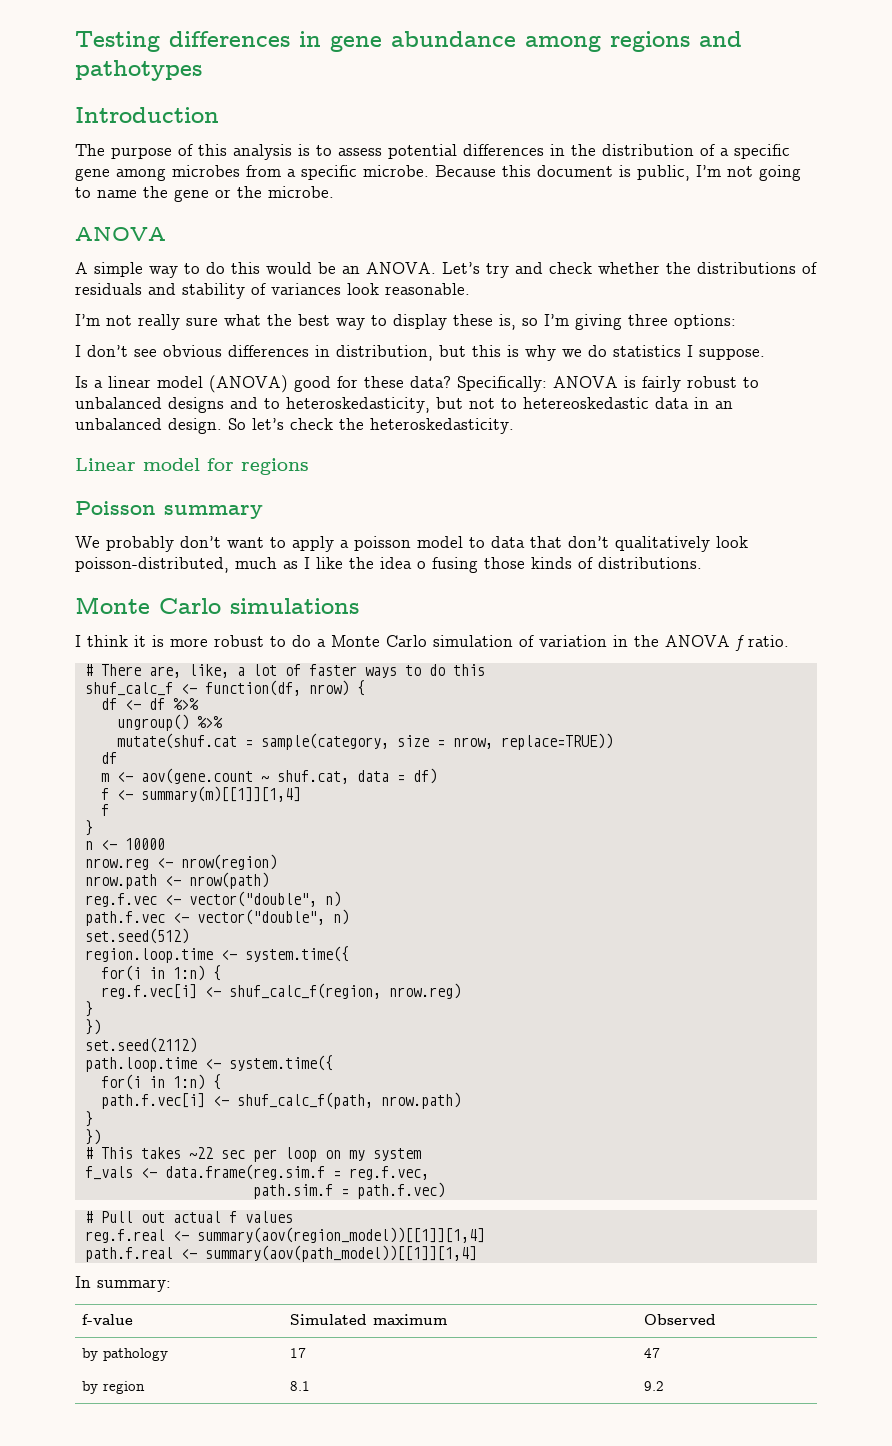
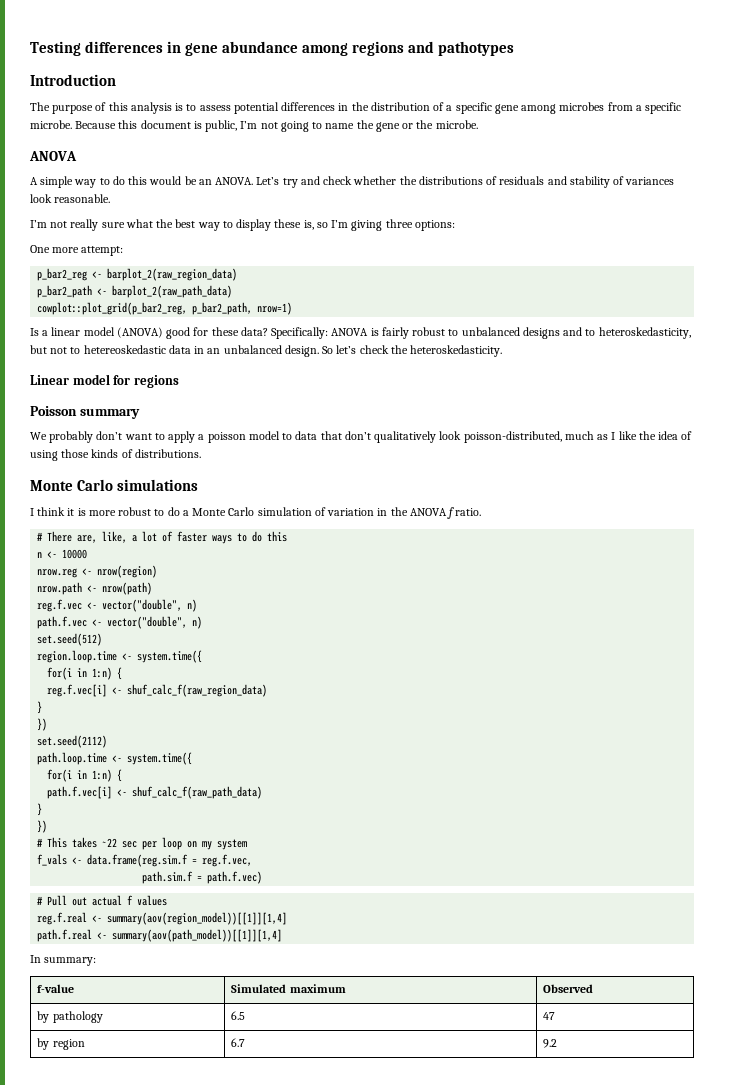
- I don’t see obvious differences in distribution, but this is why we do statistics I suppose.
+ One more attempt:
+ p_bar2_reg <- barplot_2(raw_region_data)
+ p_bar2_path <- barplot_2(raw_path_data)
+ cowplot::plot_grid(p_bar2_reg, p_bar2_path, nrow=1)
- We probably don’t want to apply a poisson model to data that don’t qualitatively look poisson-distributed, much as I like the idea o fusing those kinds of distributions.
+ We probably don’t want to apply a poisson model to data that don’t qualitatively look poisson-distributed, much as I like the idea of using those kinds of distributions.
- shuf_calc_f <- function(df, nrow) {
- df <- df %>%
- ungroup() %>%
- mutate(shuf.cat = sample(category, size = nrow, replace=TRUE))
- df
- m <- aov(gene.count ~ shuf.cat, data = df)
- f <- summary(m)[[1]][1,4]
- f
- }
- reg.f.vec[i] <- shuf_calc_f(region, nrow.reg)
+ reg.f.vec[i] <- shuf_calc_f(raw_region_data)
- path.f.vec[i] <- shuf_calc_f(path, nrow.path)
+ path.f.vec[i] <- shuf_calc_f(raw_path_data)
- by pathology | 17 | 47
+ by pathology | 6.5 | 47
- by region | 8.1 | 9.2
+ by region | 6.7 | 9.2

